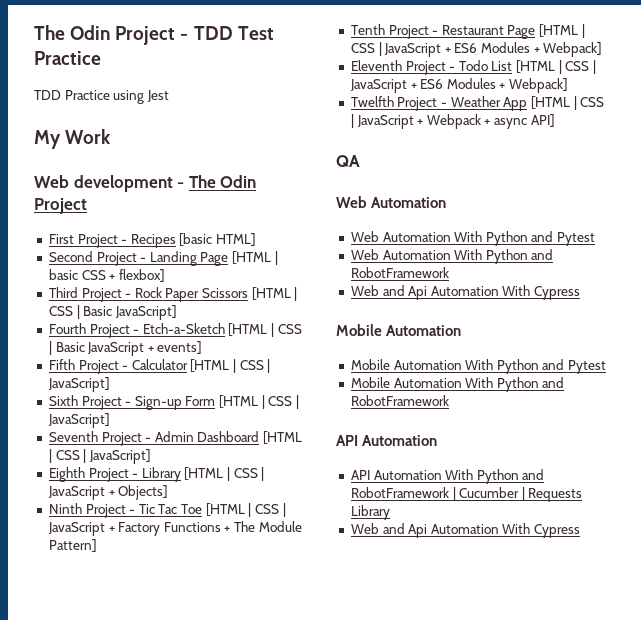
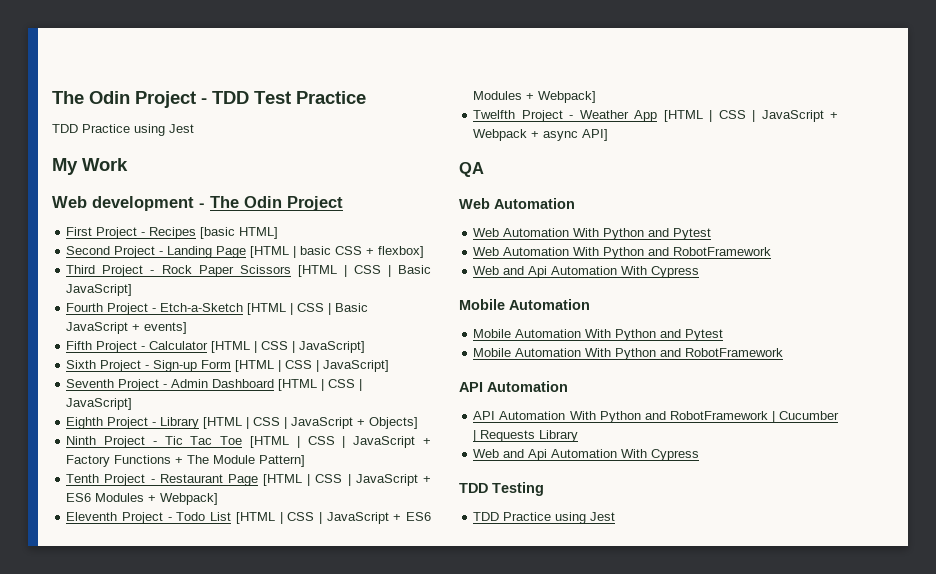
+ TDD Testing
+ TDD Practice using Jest

